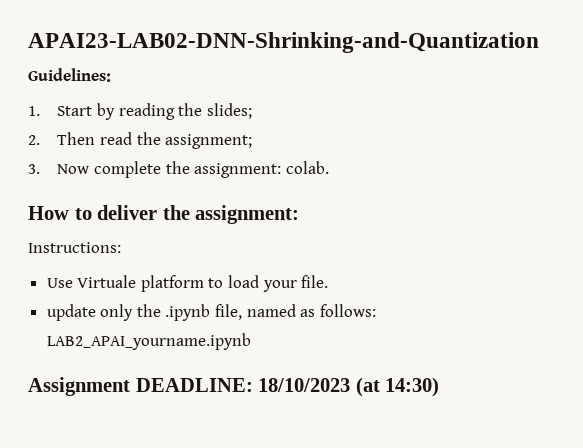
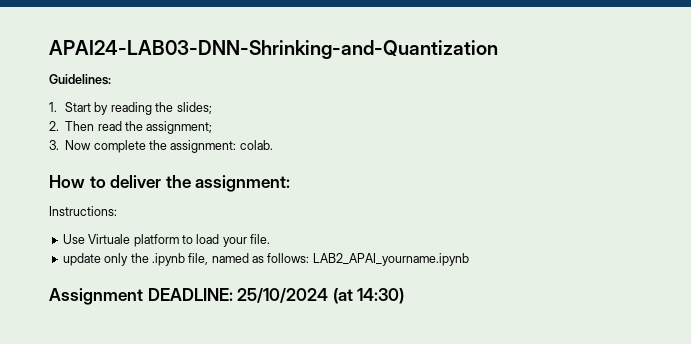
- APAI23-LAB02-DNN-Shrinking-and-Quantization
+ APAI24-LAB03-DNN-Shrinking-and-Quantization
- Assignment DEADLINE: 18/10/2023 (at 14:30)
+ Assignment DEADLINE: 25/10/2024 (at 14:30)

